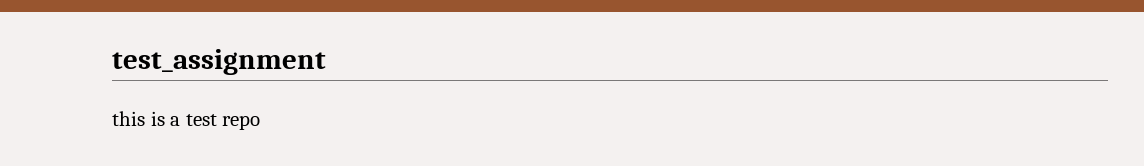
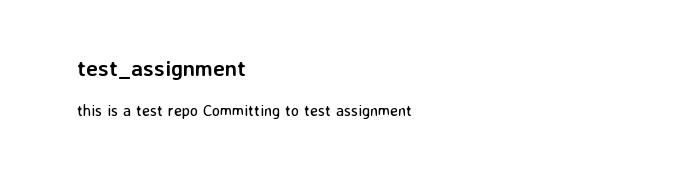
- this is a test repo
+ this is a test repo Committing to test assignment

